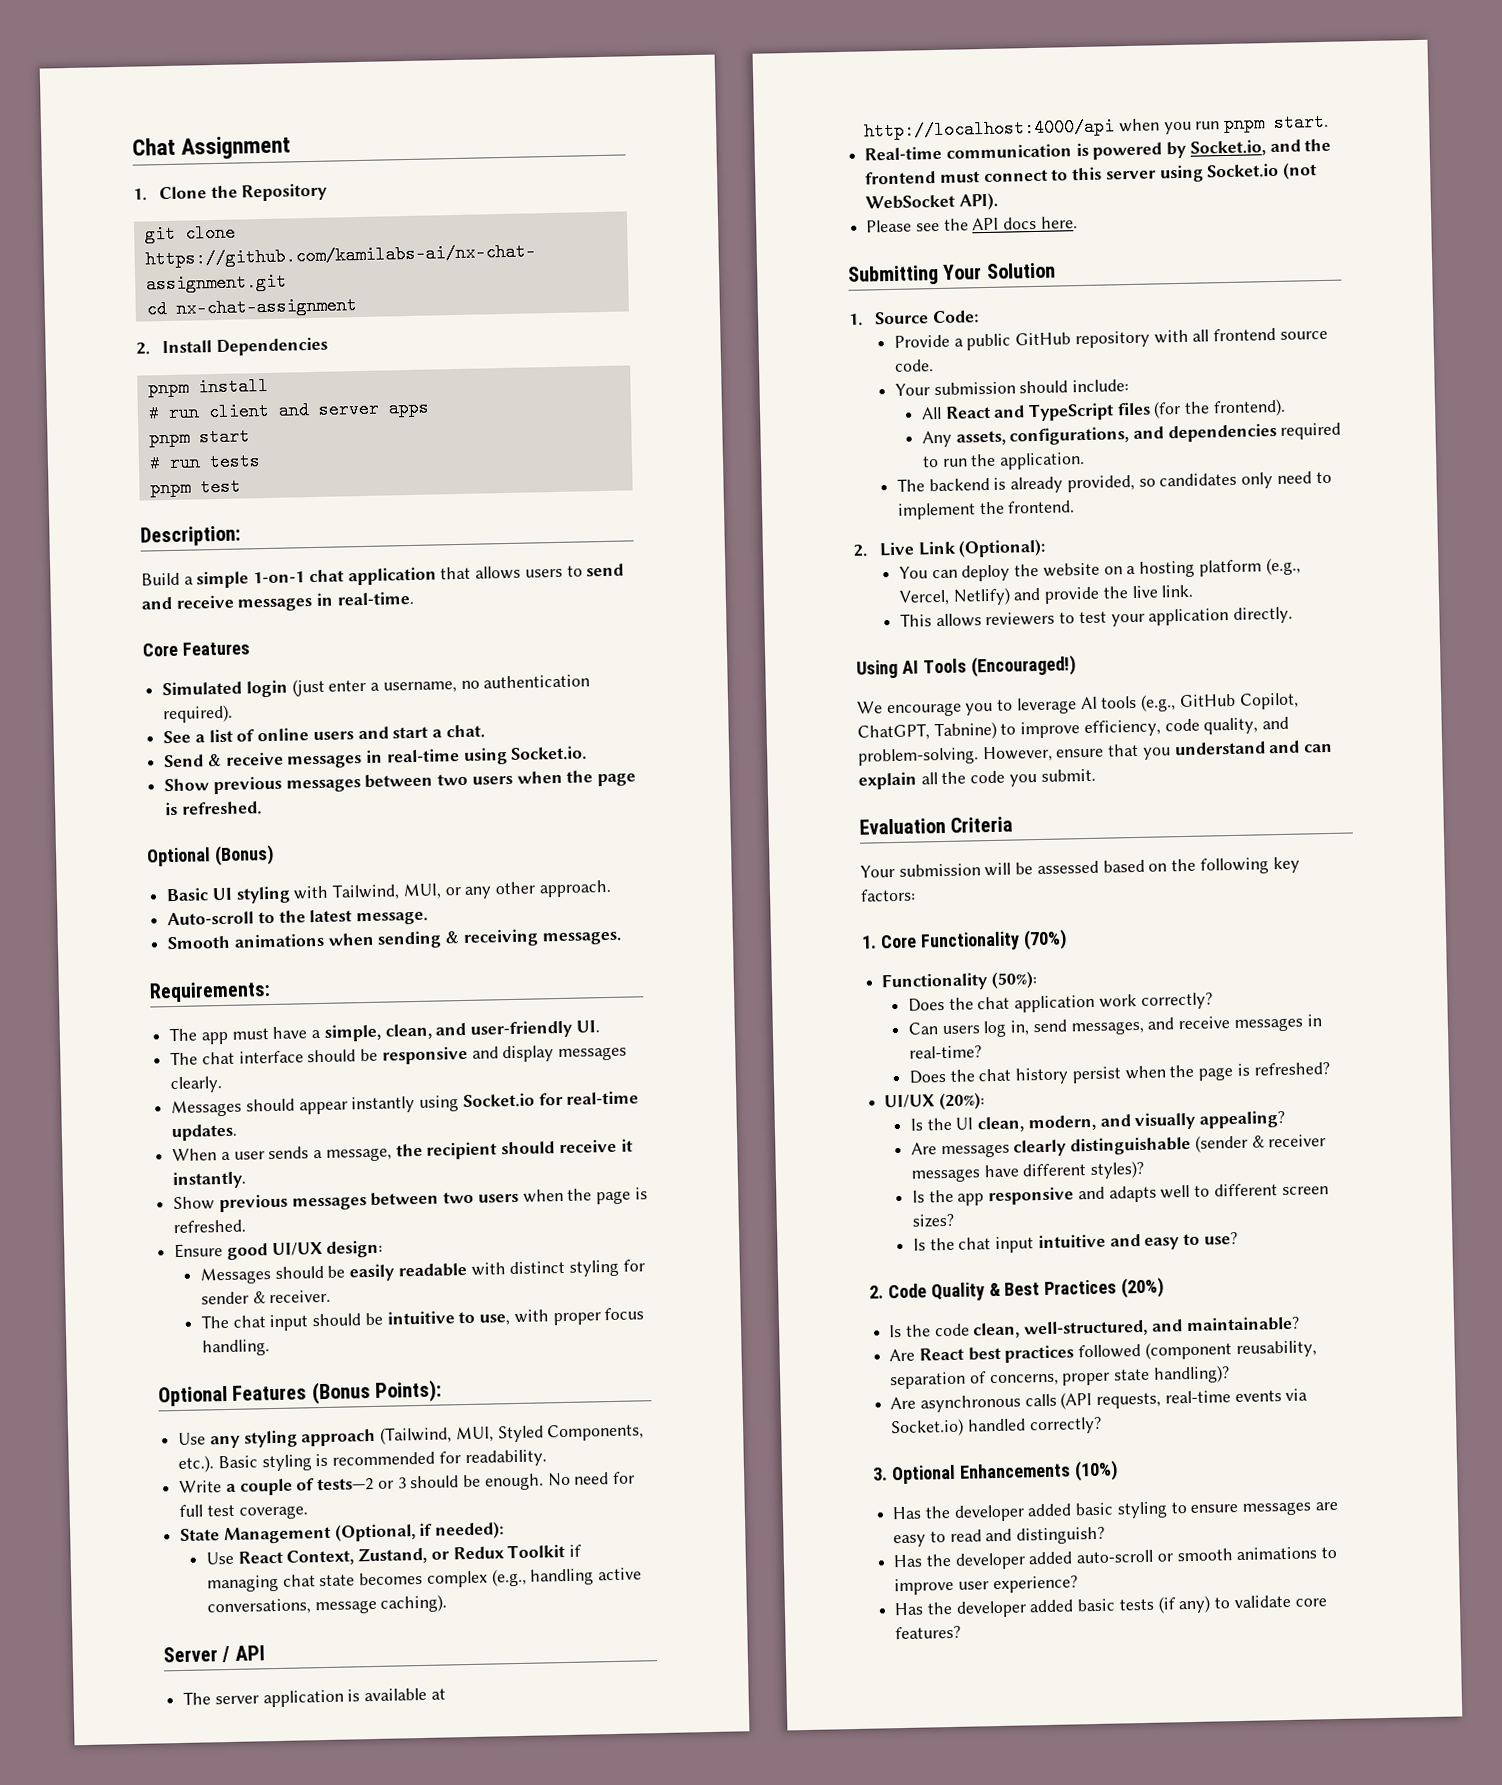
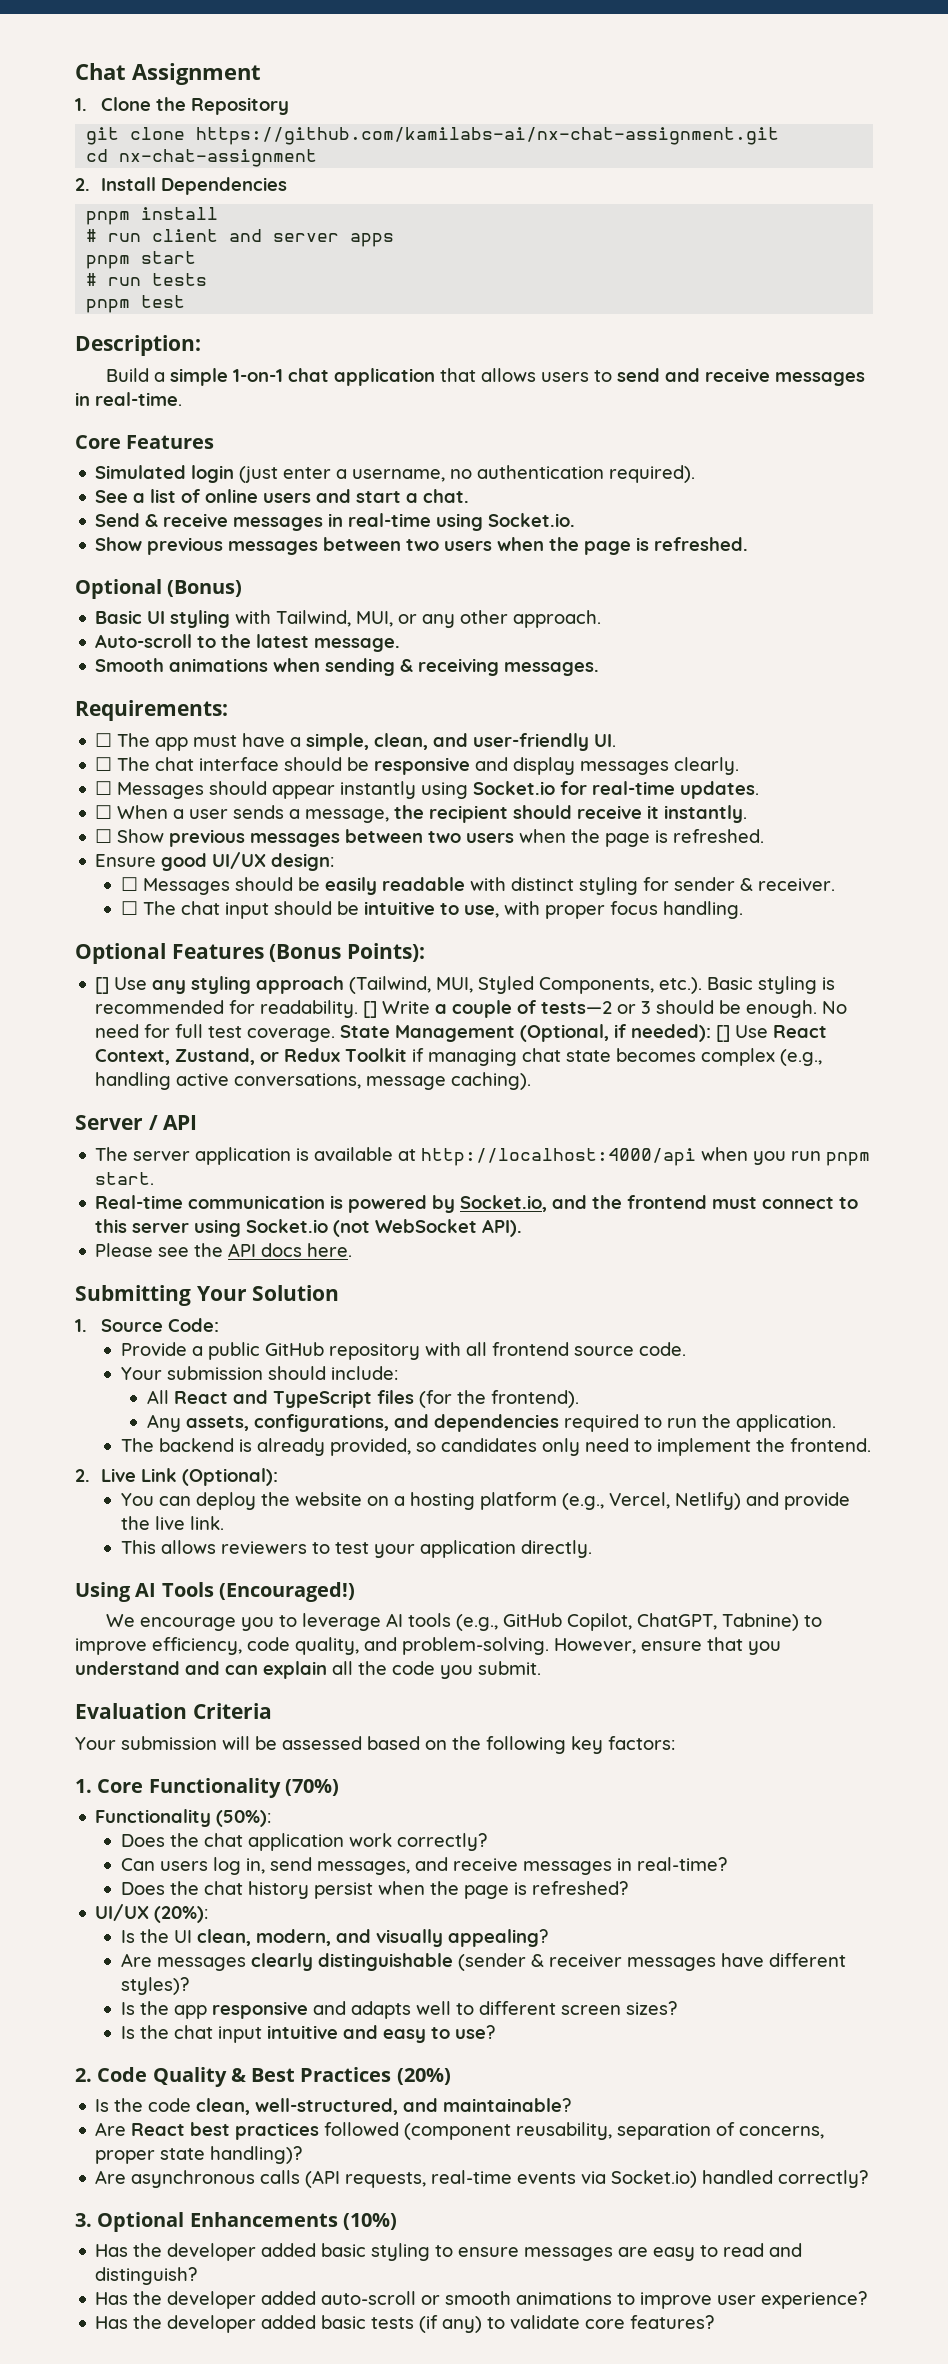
- The app must have a simple, clean, and user-friendly UI.
+ ☐ The app must have a simple, clean, and user-friendly UI.
- The chat interface should be responsive and display messages clearly.
+ ☐ The chat interface should be responsive and display messages clearly.
- Messages should appear instantly using Socket.io for real-time updates.
+ ☐ Messages should appear instantly using Socket.io for real-time updates.
- When a user sends a message, the recipient should receive it instantly.
- Show previous messages between two users when the page is refreshed.
+ ☐ When a user sends a message, the recipient should receive it instantly.
+ ☐ Show previous messages between two users when the page is refreshed.
- Messages should be easily readable with distinct styling for sender & receiver.
+ ☐ Messages should be easily readable with distinct styling for sender & receiver.
- The chat input should be intuitive to use, with proper focus handling.
+ ☐ The chat input should be intuitive to use, with proper focus handling.
- Use any styling approach (Tailwind, MUI, Styled Components, etc.). Basic styling is recommended for readability.
- Write a couple of tests—2 or 3 should be enough.
+ [] Use any styling approach (Tailwind, MUI, Styled Components, etc.). Basic styling is recommended for readability. [] Write a couple of tests—2 or 3 should be enough.
- No need for full test coverage.
- State Management (Optional, if needed):
- Use React Context, Zustand, or Redux Toolkit if managing chat state becomes complex (e.g., handling active conversations, message caching).
+ No need for full test coverage. State Management (Optional, if needed): [] Use React Context, Zustand, or Redux Toolkit if managing chat state becomes complex (e.g., handling active conversations, message caching).

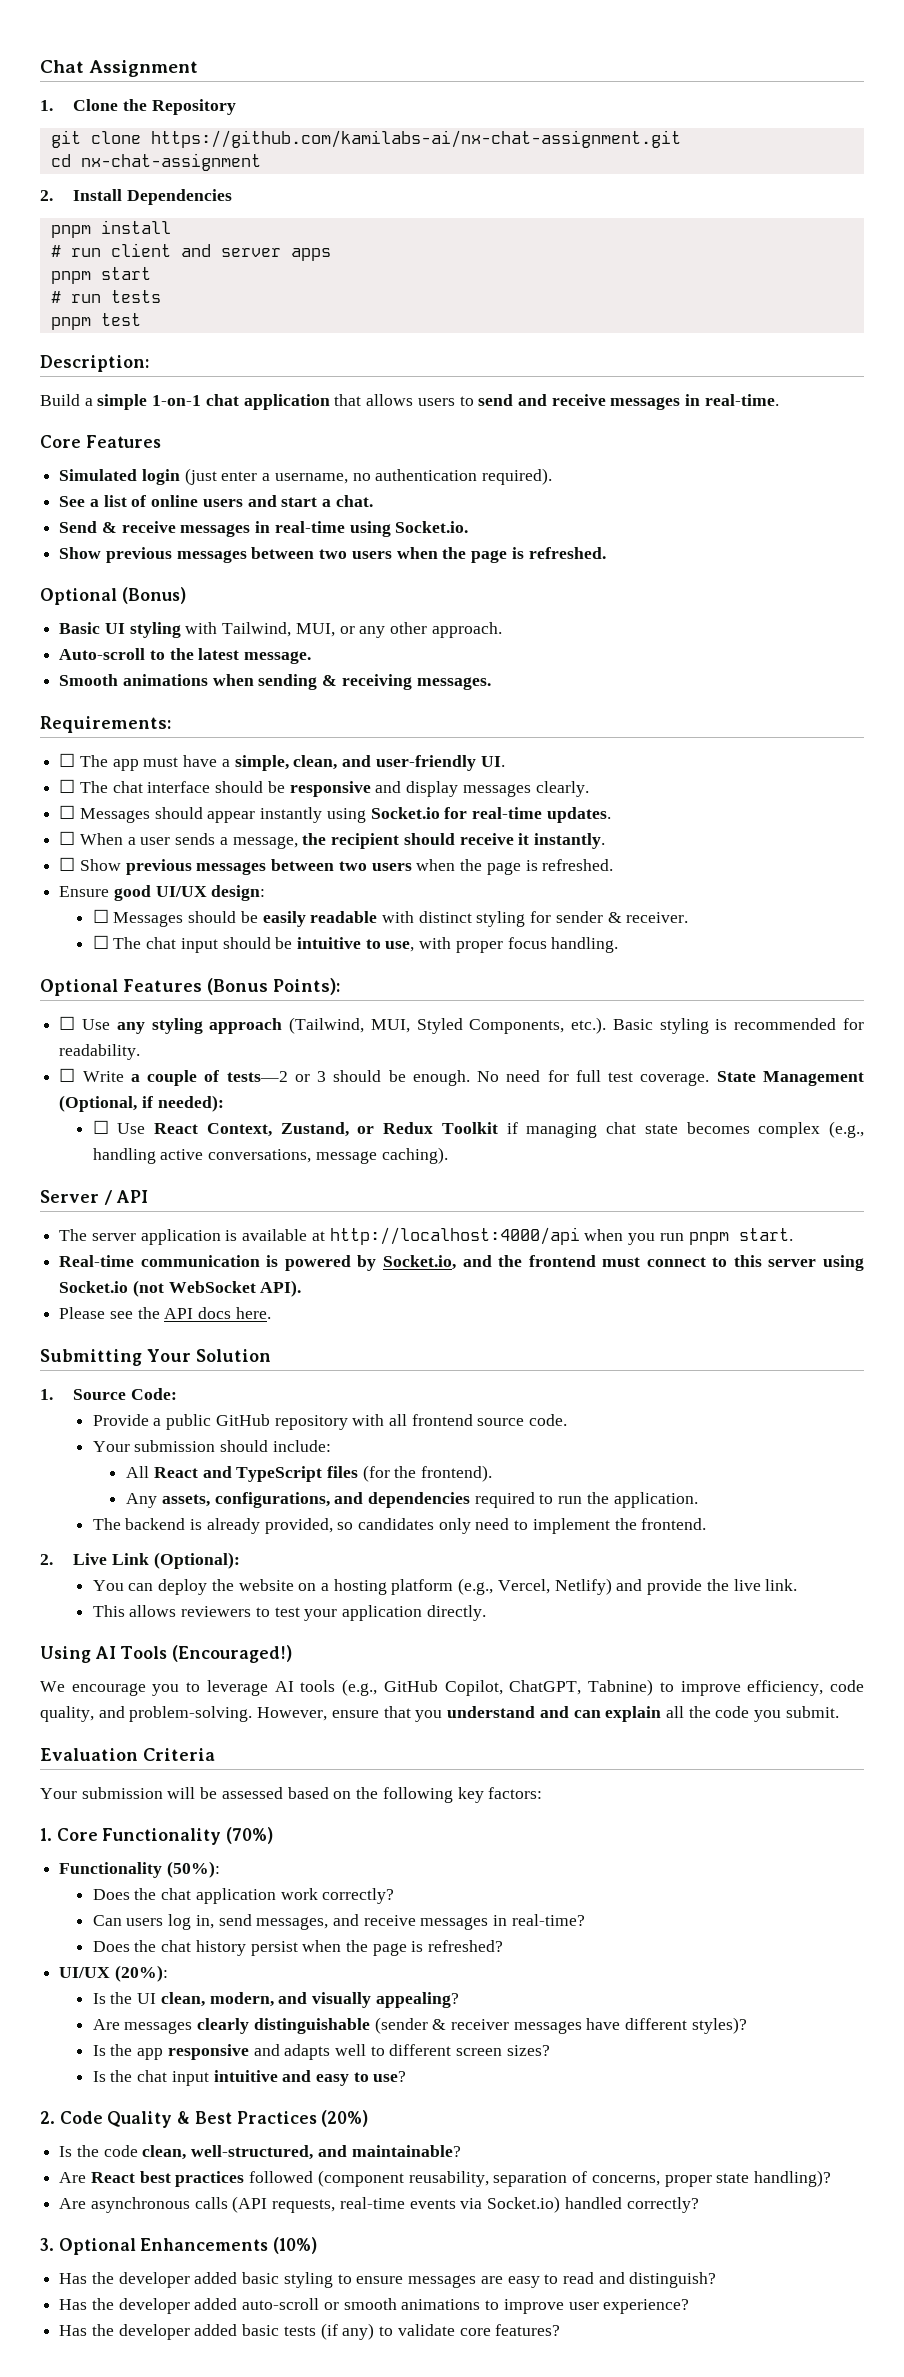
- [] Use any styling approach (Tailwind, MUI, Styled Components, etc.). Basic styling is recommended for readability. [] Write a couple of tests—2 or 3 should be enough.
+ ☐ Use any styling approach (Tailwind, MUI, Styled Components, etc.). Basic styling is recommended for readability.
+ ☐ Write a couple of tests—2 or 3 should be enough.
- State Management (Optional, if needed): [] Use React Context, Zustand, or Redux Toolkit if managing chat state becomes complex (e.g., handling active conversations, message caching).
+ State Management (Optional, if needed):
+ ☐ Use React Context, Zustand, or Redux Toolkit if managing chat state becomes complex (e.g., handling active conversations, message caching).

